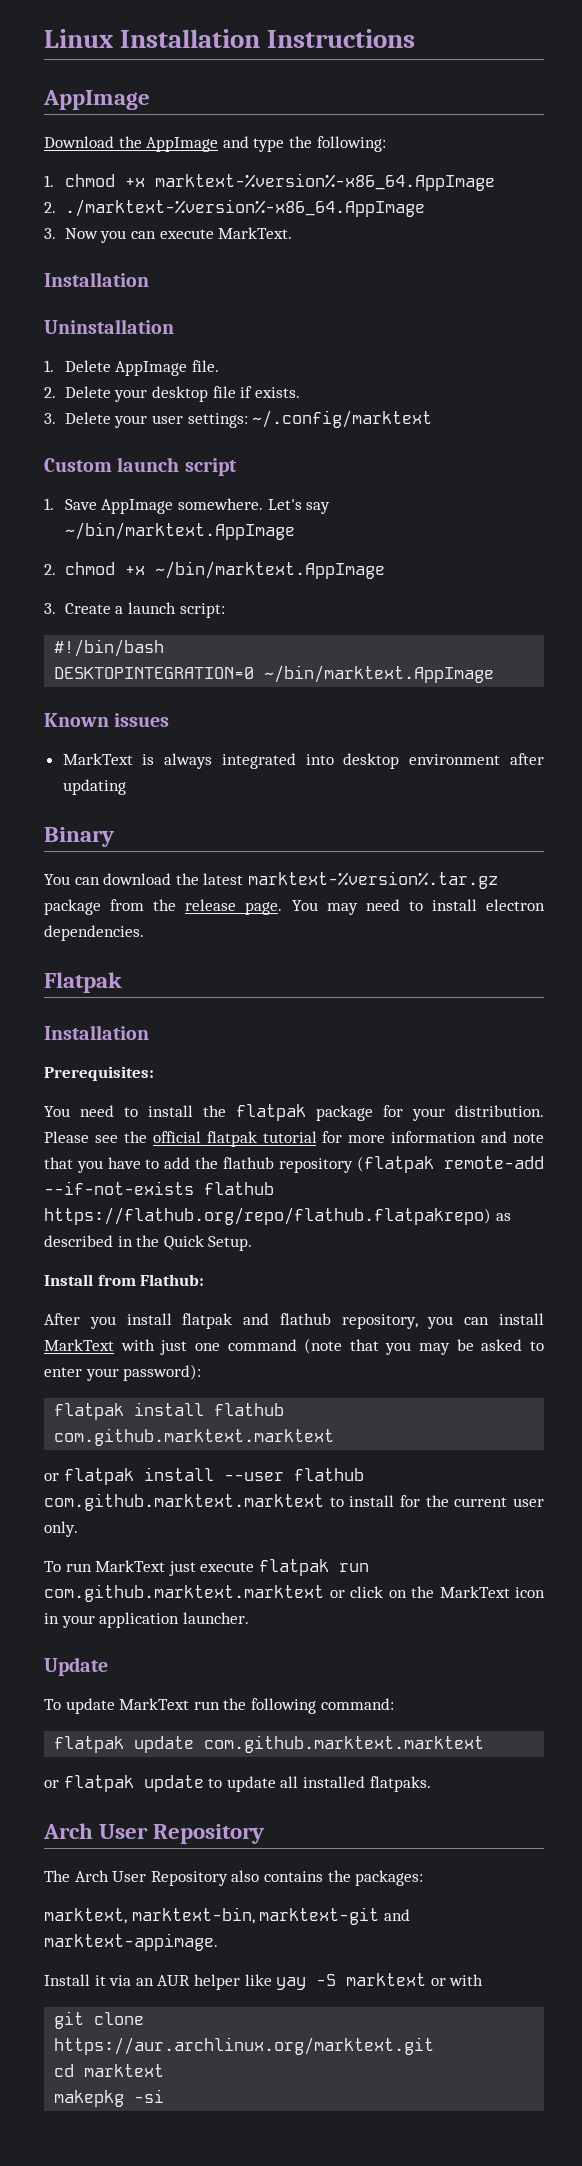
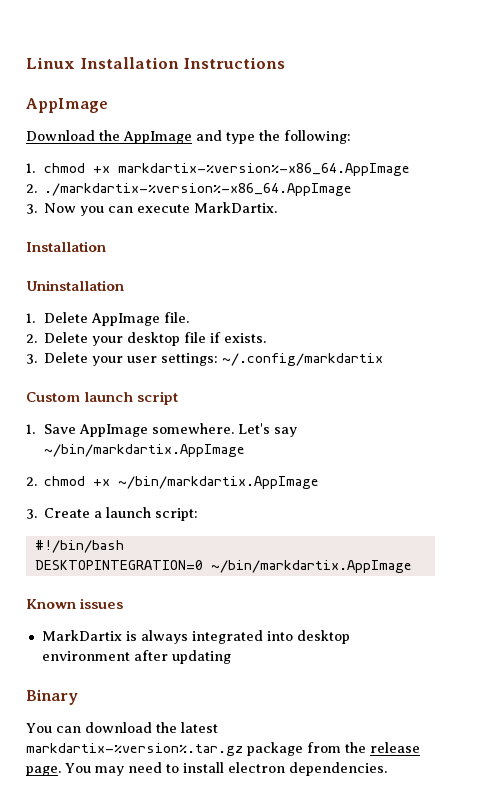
- 1. chmod +x marktext-%version%-x86_64.AppImage
- 2. ./marktext-%version%-x86_64.AppImage
+ 1. chmod +x markdartix-%version%-x86_64.AppImage
+ 2. ./markdartix-%version%-x86_64.AppImage
- 3. Now you can execute MarkText.
+ 3. Now you can execute MarkDartix.
- 3. Delete your user settings: ~/.config/marktext
+ 3. Delete your user settings: ~/.config/markdartix
- Let's say ~/bin/marktext.AppImage
+ Let's say ~/bin/markdartix.AppImage
- 2. chmod +x ~/bin/marktext.AppImage
+ 2. chmod +x ~/bin/markdartix.AppImage
- DESKTOPINTEGRATION=0 ~/bin/marktext.AppImage
+ DESKTOPINTEGRATION=0 ~/bin/markdartix.AppImage
- MarkText is always integrated into desktop environment after updating
+ MarkDartix is always integrated into desktop environment after updating
- You can download the latest marktext-%version%.tar.gz package from the release page.
+ You can download the latest markdartix-%version%.tar.gz package from the release page.
- Flatpak
- Installation
- Prerequisites:
- You need to install the flatpak package for your distribution. Please see the official flatpak tutorial for more information and note that you have to add the flathub repository (flatpak remote-add --if-not-exists flathub https://flathub.org/repo/flathub.flatpakrepo) as described in the Quick Setup.
- Install from Flathub:
- After you install flatpak and flathub repository, you can install MarkText with just one command (note that you may be asked to enter your password):
- flatpak install flathub com.github.marktext.marktext
- or flatpak install --user flathub com.github.marktext.marktext to install for the current user only.
- To run MarkText just execute flatpak run com.github.marktext.marktext or click on the MarkText icon in your application launcher.
- Update
- To update MarkText run the following command:
- flatpak update com.github.marktext.marktext
- or flatpak update to update all installed flatpaks.
- Arch User Repository
- The Arch User Repository also contains the packages:
- marktext, marktext-bin, marktext-git and marktext-appimage.
- Install it via an AUR helper like yay -S marktext or with
- git clone https://aur.archlinux.org/marktext.git
- cd marktext
- makepkg -si

